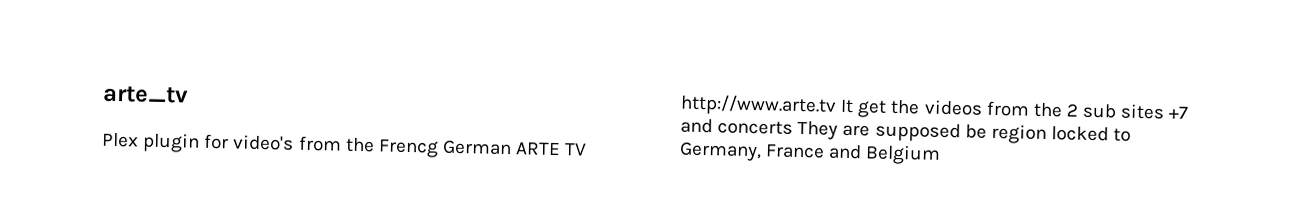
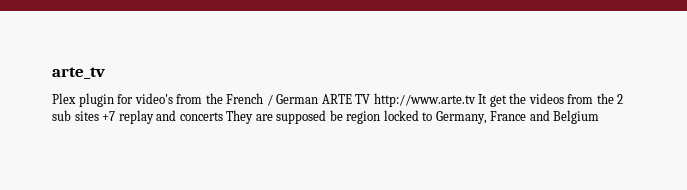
- Plex plugin for video's from the Frencg German ARTE TV http://www.arte.tv It get the videos from the 2 sub sites +7 and concerts They are supposed be region locked to Germany, France and Belgium
+ Plex plugin for video's from the French / German ARTE TV http://www.arte.tv It get the videos from the 2 sub sites +7 replay and concerts They are supposed be region locked to Germany, France and Belgium

